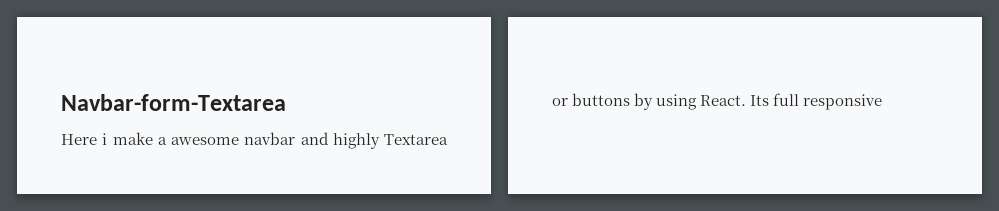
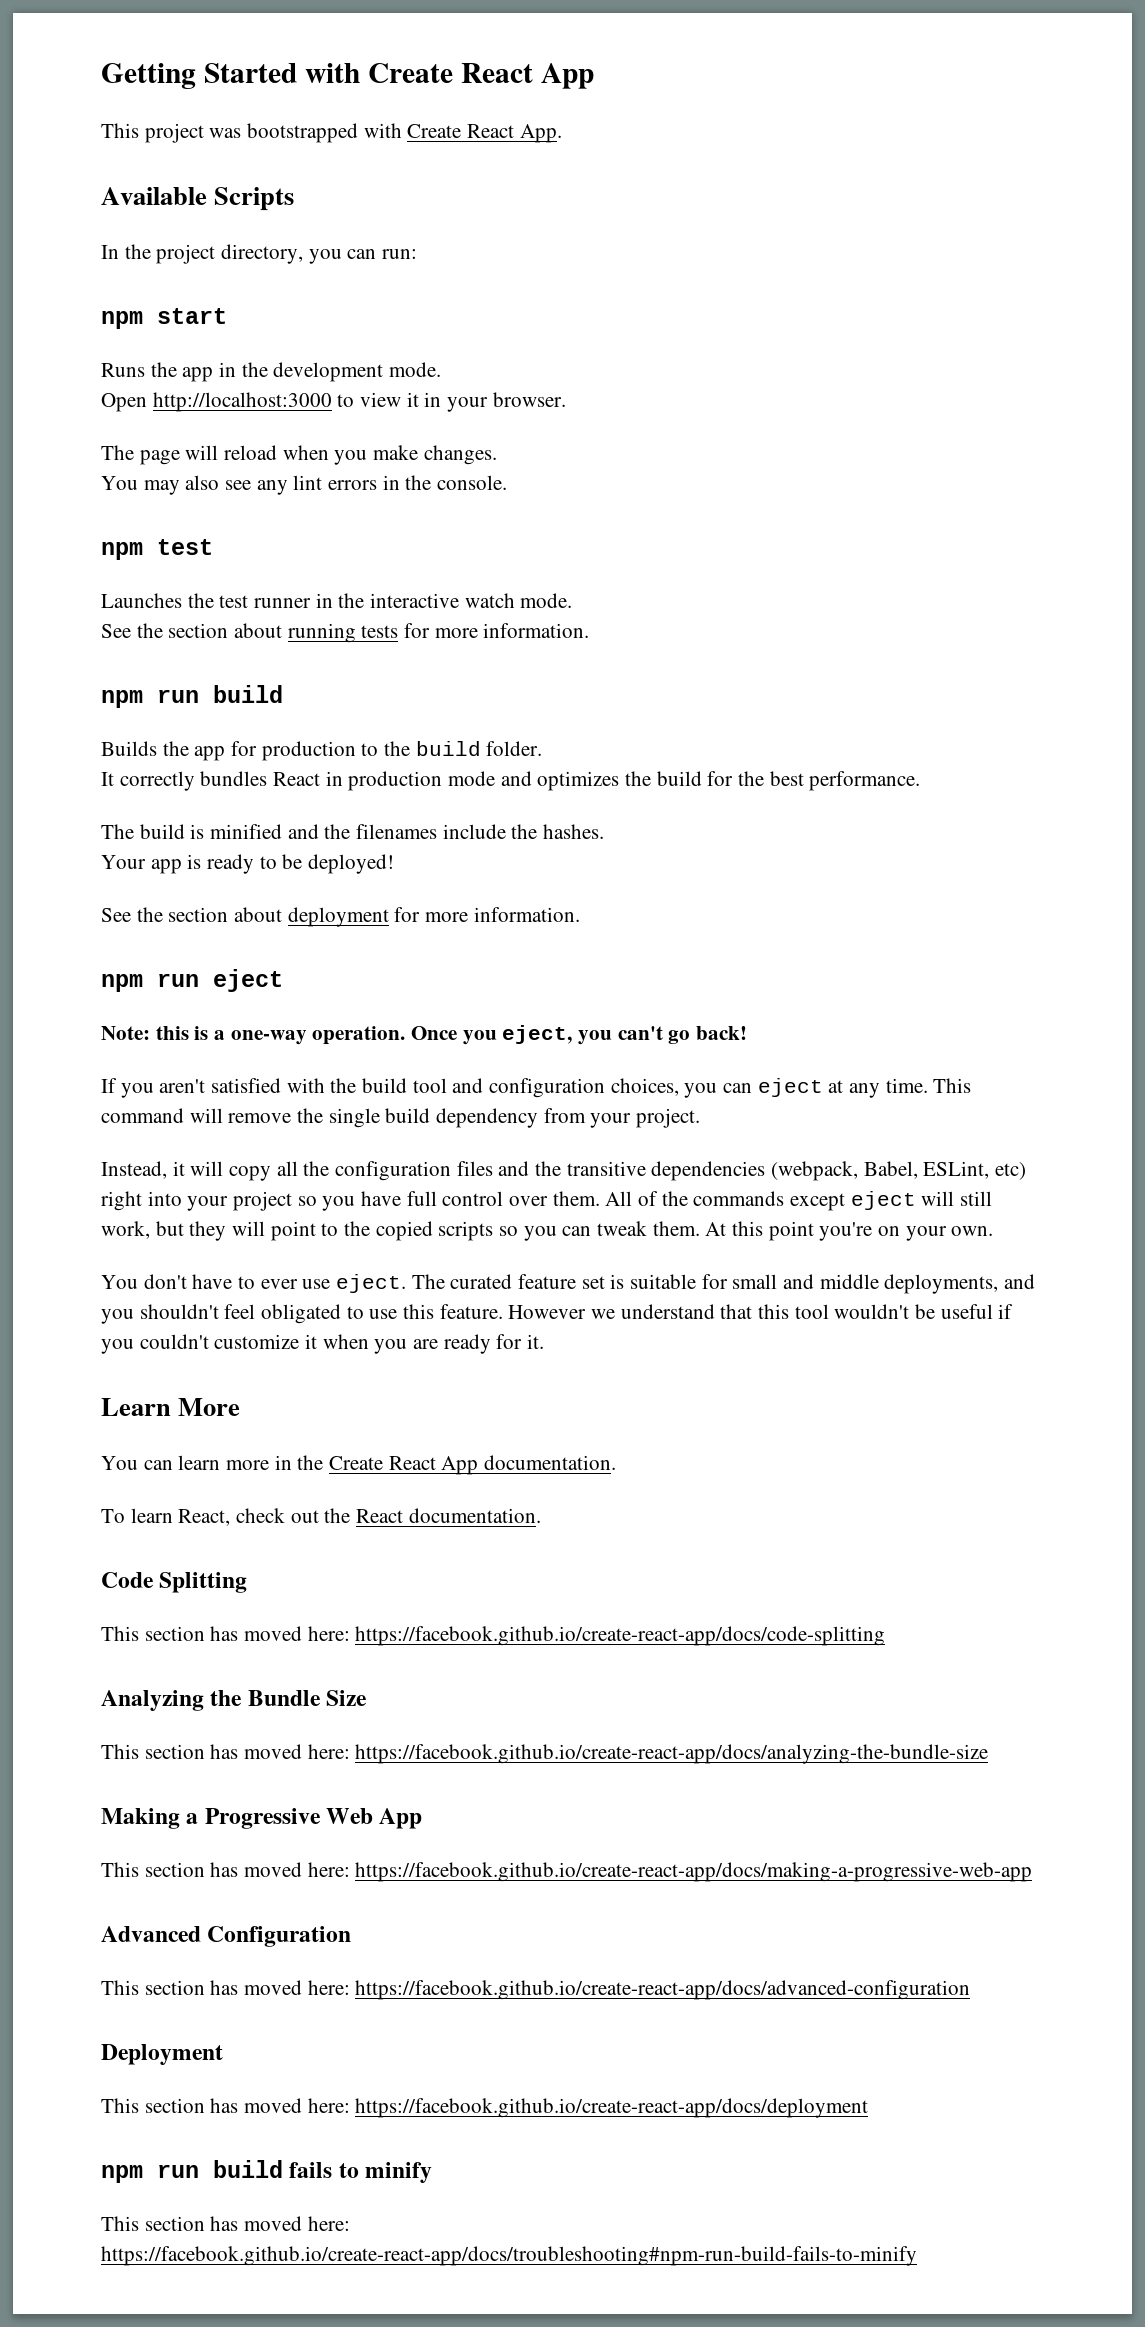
- Navbar-form-Textarea
- Here i make a awesome navbar and highly Textarea or buttons by using React. Its full responsive
+ Getting Started with Create React App
+ This project was bootstrapped with Create React App.
+ Available Scripts
+ In the project directory, you can run:
+ npm start
+ Runs the app in the development mode.
+ Open http://localhost:3000 to view it in your browser.
+ The page will reload when you make changes.
+ You may also see any lint errors in the console.
+ npm test
+ Launches the test runner in the interactive watch mode.
+ See the section about running tests for more information.
+ npm run build
+ Builds the app for production to the build folder.
+ It correctly bundles React in production mode and optimizes the build for the best performance.
+ The build is minified and the filenames include the hashes.
+ Your app is ready to be deployed!
+ See the section about deployment for more information.
+ npm run eject
+ Note: this is a one-way operation. Once you eject, you can't go back!
+ If you aren't satisfied with the build tool and configuration choices, you can eject at any time. This command will remove the single build dependency from your project.
+ Instead, it will copy all the configuration files and the transitive dependencies (webpack, Babel, ESLint, etc) right into your project so you have full control over them. All of the commands except eject will still work, but they will point to the copied scripts so you can tweak them. At this point you're on your own.
+ You don't have to ever use eject. The curated feature set is suitable for small and middle deployments, and you shouldn't feel obligated to use this feature. However we understand that this tool wouldn't be useful if you couldn't customize it when you are ready for it.
+ Learn More
+ You can learn more in the Create React App documentation.
+ To learn React, check out the React documentation.
+ Code Splitting
+ This section has moved here: https://facebook.github.io/create-react-app/docs/code-splitting
+ Analyzing the Bundle Size
+ This section has moved here: https://facebook.github.io/create-react-app/docs/analyzing-the-bundle-size
+ Making a Progressive Web App
+ This section has moved here: https://facebook.github.io/create-react-app/docs/making-a-progressive-web-app
+ Advanced Configuration
+ This section has moved here: https://facebook.github.io/create-react-app/docs/advanced-configuration
+ Deployment
+ This section has moved here: https://facebook.github.io/create-react-app/docs/deployment
+ npm run build fails to minify
+ This section has moved here: https://facebook.github.io/create-react-app/docs/troubleshooting#npm-run-build-fails-to-minify

